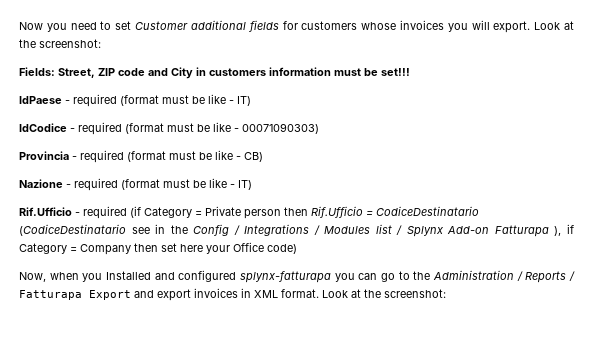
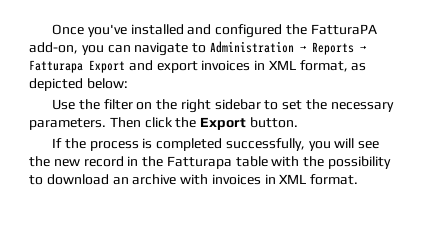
- Now you need to set Customer additional fields for customers whose invoices you will export. Look at the screenshot:
- Fields: Street, ZIP code and City in customers information must be set!!!
- IdPaese - required (format must be like - IT)
- IdCodice - required (format must be like - 00071090303)
- Provincia - required (format must be like - CB)
- Nazione - required (format must be like - IT)
- Rif.Ufficio - required (if Category = Private person then Rif.Ufficio = CodiceDestinatario (CodiceDestinatario see in the Config / Integrations / Modules list / Splynx Add-on Fatturapa ), if Category = Company then set here your Office code)
- Now, when you Installed and configured splynx-fatturapa you can go to the Administration / Reports / Fatturapa Export and export invoices in XML format. Look at the screenshot:
+ Once you've installed and configured the FatturaPA add-on, you can navigate to Administration → Reports → Fatturapa Export and export invoices in XML format, as depicted below:
+ Use the filter on the right sidebar to set the necessary parameters. Then click the Export button.
+ If the process is completed successfully, you will see the new record in the Fatturapa table with the possibility to download an archive with invoices in XML format.

